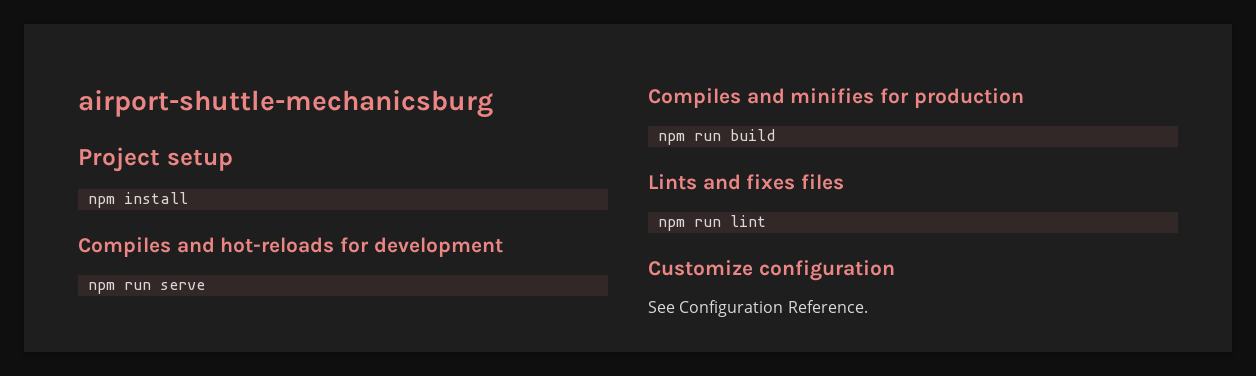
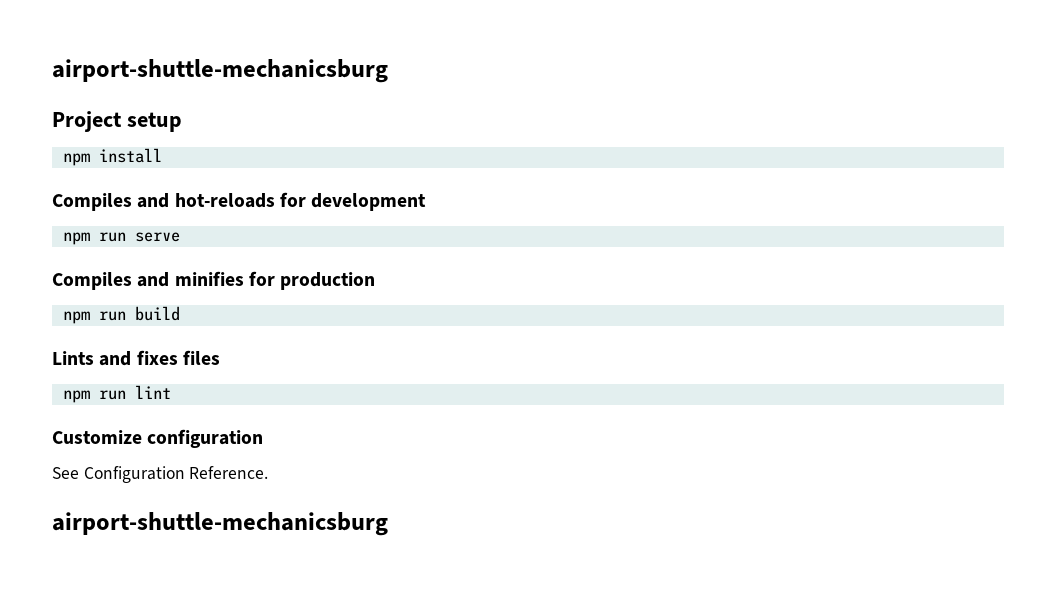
  See Configuration Reference.
+ airport-shuttle-mechanicsburg

